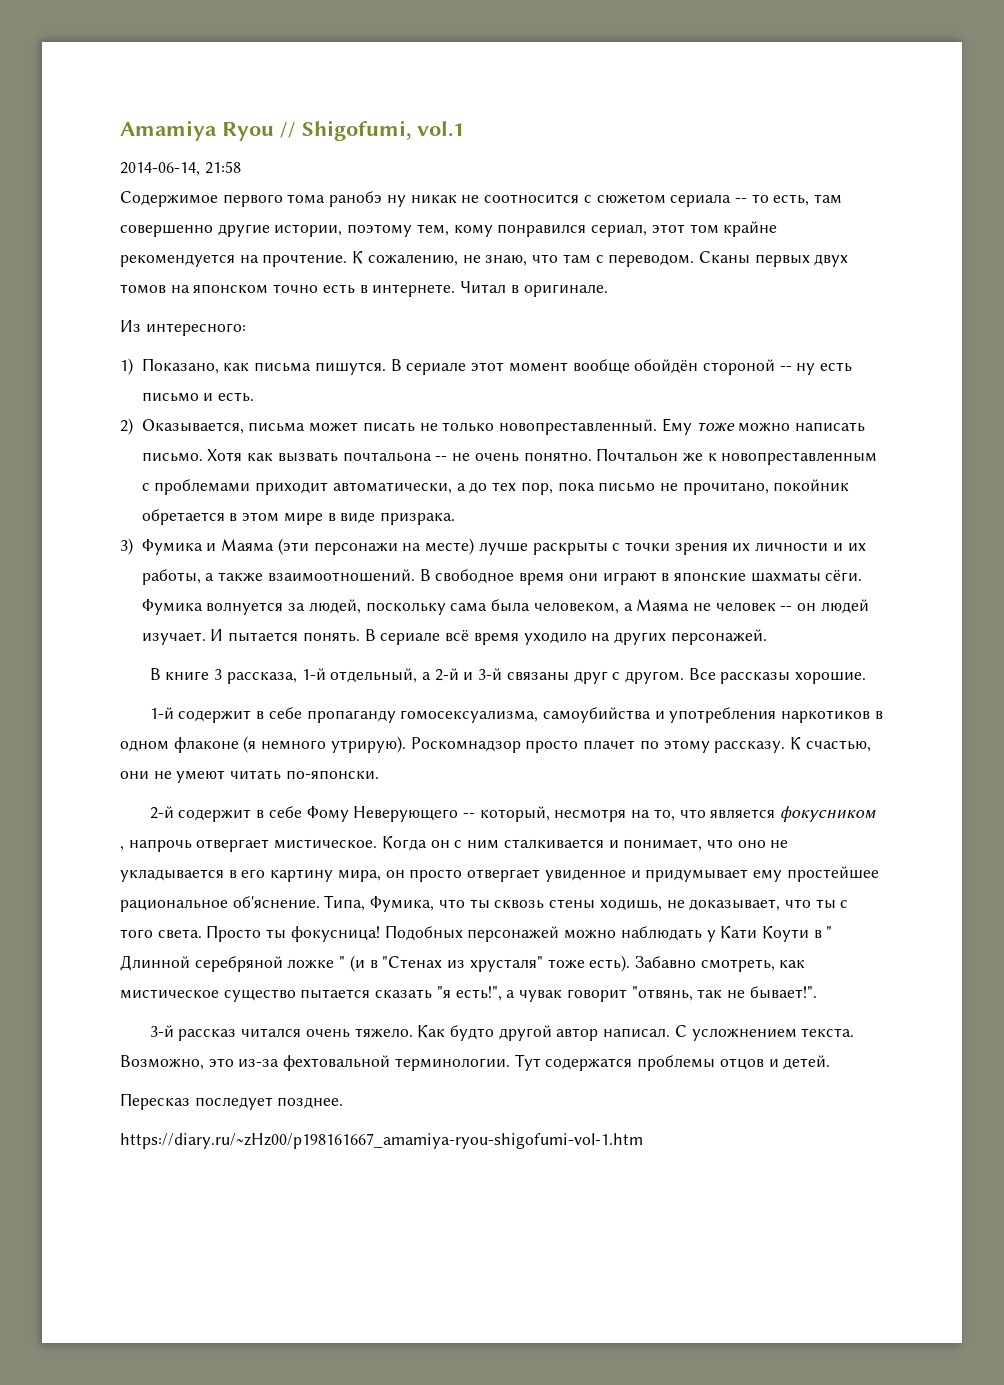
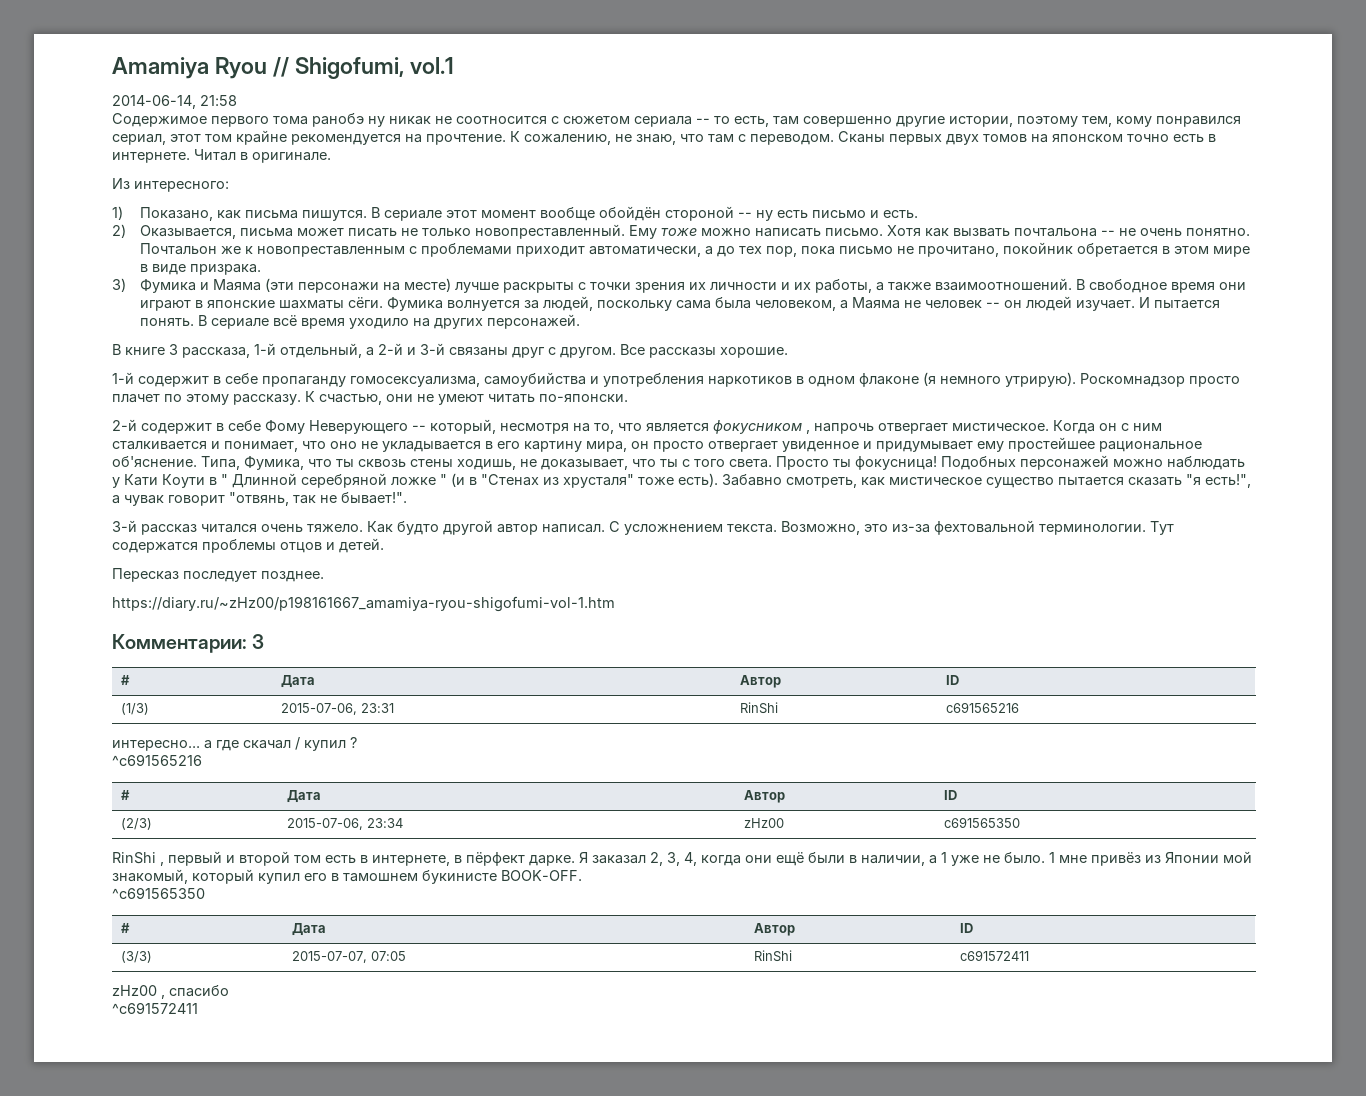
+ Комментарии: 3
+ # | Дата | Автор | ID
+ (1/3) | 2015-07-06, 23:31 | RinShi | c691565216
+ интересно... а где скачал / купил ?
+ ^c691565216
+ # | Дата | Автор | ID
+ (2/3) | 2015-07-06, 23:34 | zHz00 | c691565350
+ RinShi , первый и второй том есть в интернете, в пёрфект дарке. Я заказал 2, 3, 4, когда они ещё были в наличии, а 1 уже не было. 1 мне привёз из Японии мой знакомый, который купил его в тамошнем букинисте BOOK-OFF.
+ ^c691565350
+ # | Дата | Автор | ID
+ (3/3) | 2015-07-07, 07:05 | RinShi | c691572411
+ zHz00 , спасибо
+ ^c691572411

